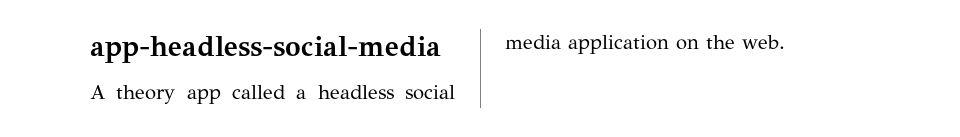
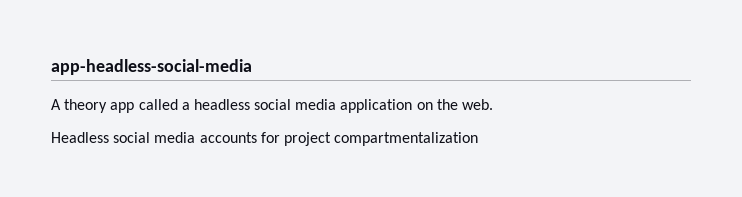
+ Headless social media accounts for project compartmentalization

